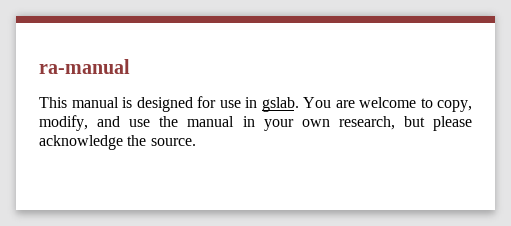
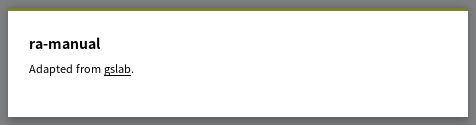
- This manual is designed for use in gslab. You are welcome to copy, modify, and use the manual in your own research, but please acknowledge the source.
+ Adapted from gslab.

